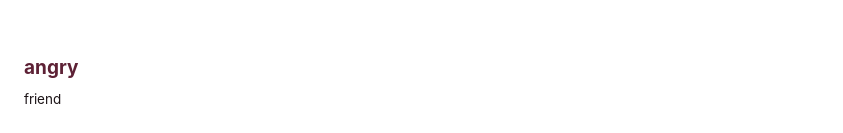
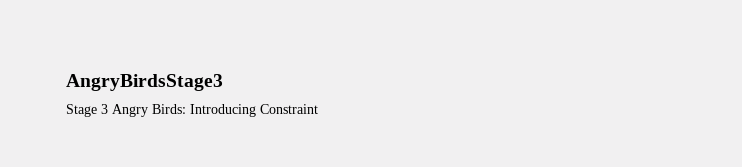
- angry
- friend
+ AngryBirdsStage3
+ Stage 3 Angry Birds: Introducing Constraint

